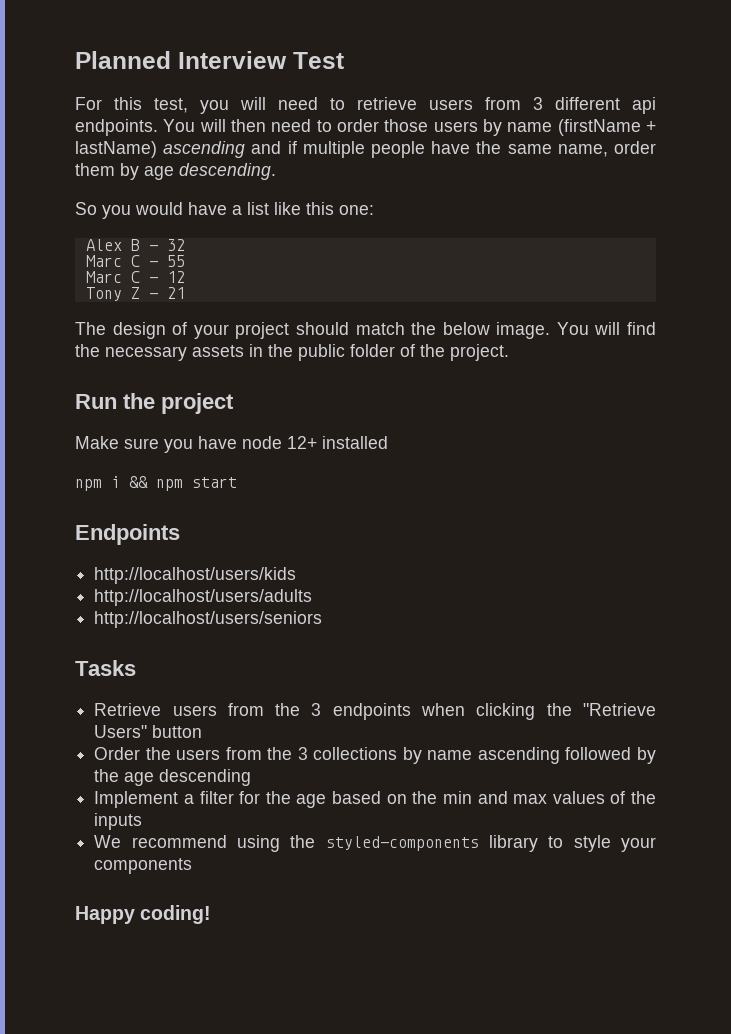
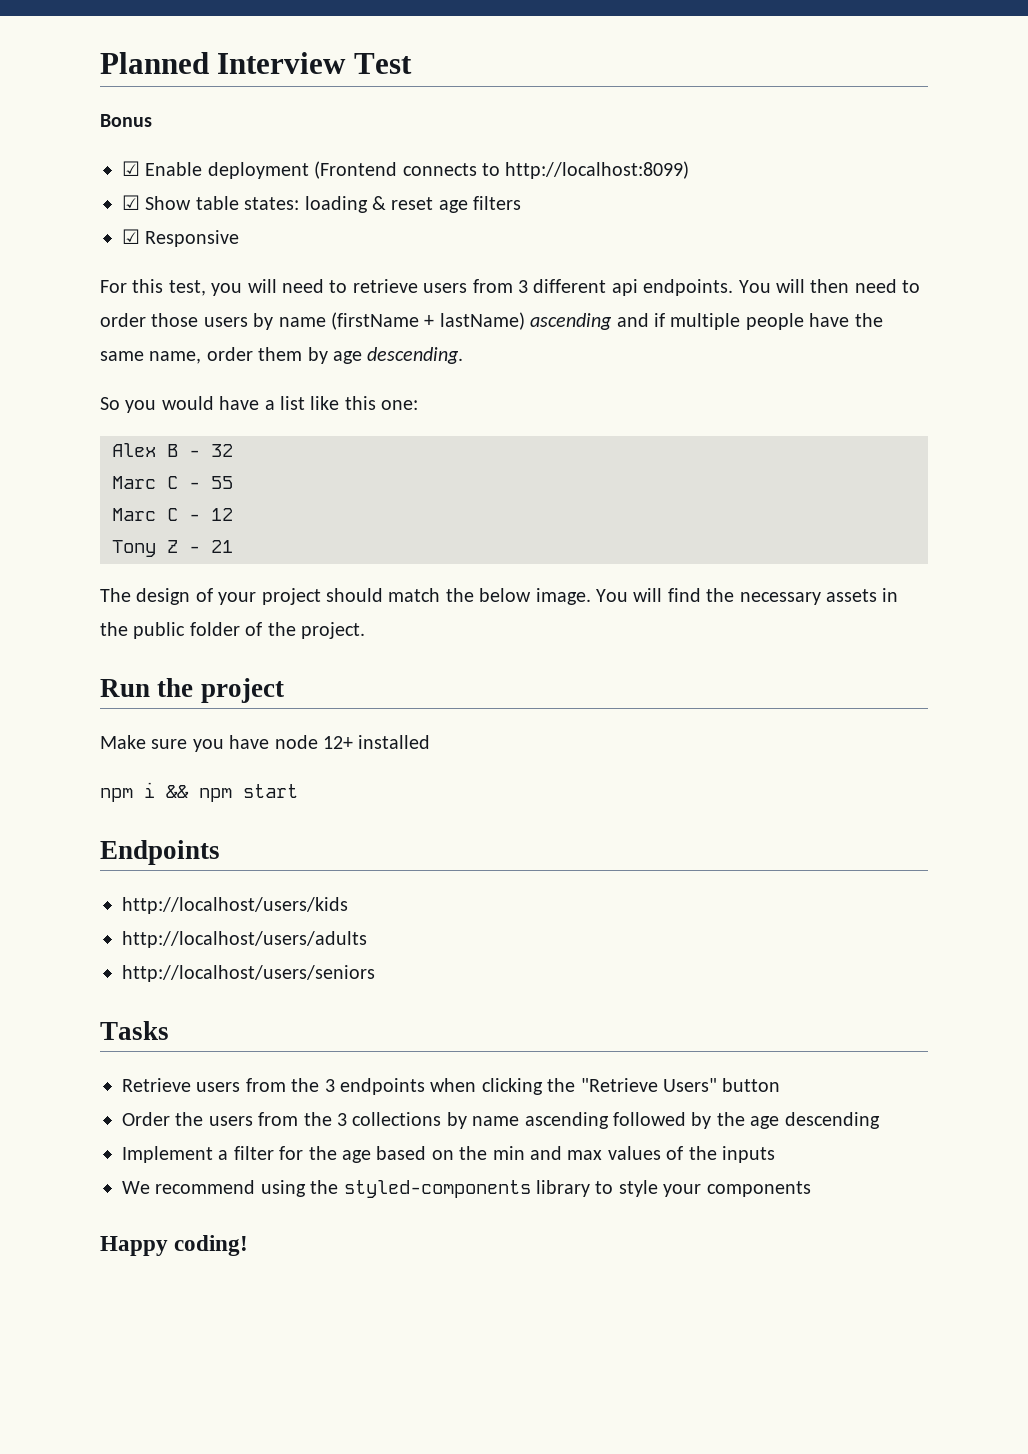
+ Bonus
+ ☑ Enable deployment (Frontend connects to http://localhost:8099)
+ ☑ Show table states: loading & reset age filters
+ ☑ Responsive

